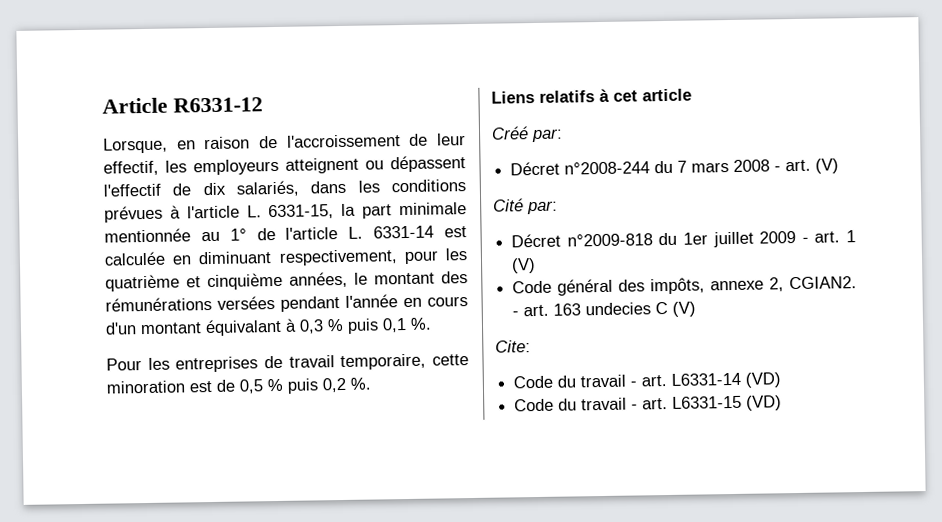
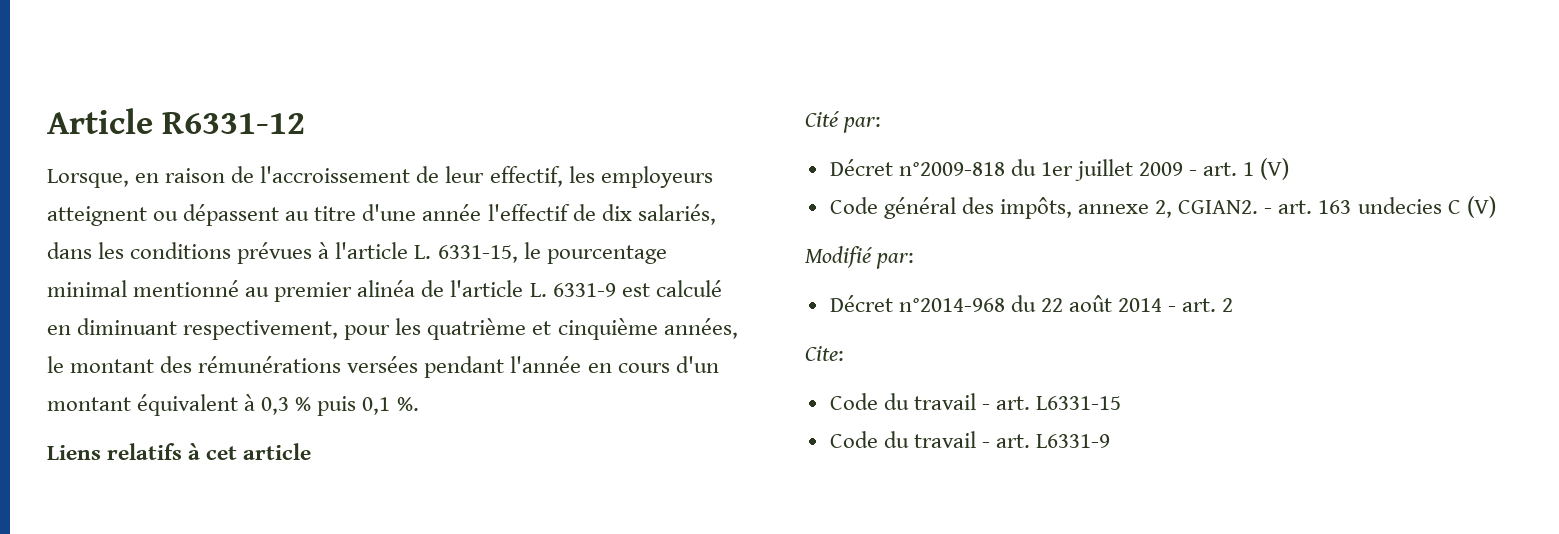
- Lorsque, en raison de l'accroissement de leur effectif, les employeurs atteignent ou dépassent l'effectif de dix salariés, dans les conditions prévues à l'article L. 6331-15, la part minimale mentionnée au 1° de l'article L. 6331-14 est calculée en diminuant respectivement, pour les quatrième et cinquième années, le montant des rémunérations versées pendant l'année en cours d'un montant équivalant à 0,3 % puis 0,1 %.
+ Lorsque, en raison de l'accroissement de leur effectif, les employeurs atteignent ou dépassent au titre d'une année l'effectif de dix salariés, dans les conditions prévues à l'article L. 6331-15, le pourcentage minimal mentionné au premier alinéa de l'article L. 6331-9 est calculé en diminuant respectivement, pour les quatrième et cinquième années, le montant des rémunérations versées pendant l'année en cours d'un montant équivalent à 0,3 % puis 0,1 %.
- Pour les entreprises de travail temporaire, cette minoration est de 0,5 % puis 0,2 %.
- Créé par:
- Décret n°2008-244 du 7 mars 2008 - art. (V)
+ Modifié par:
+ Décret n°2014-968 du 22 août 2014 - art. 2
- Code du travail - art. L6331-14 (VD)
- Code du travail - art. L6331-15 (VD)
+ Code du travail - art. L6331-15
+ Code du travail - art. L6331-9

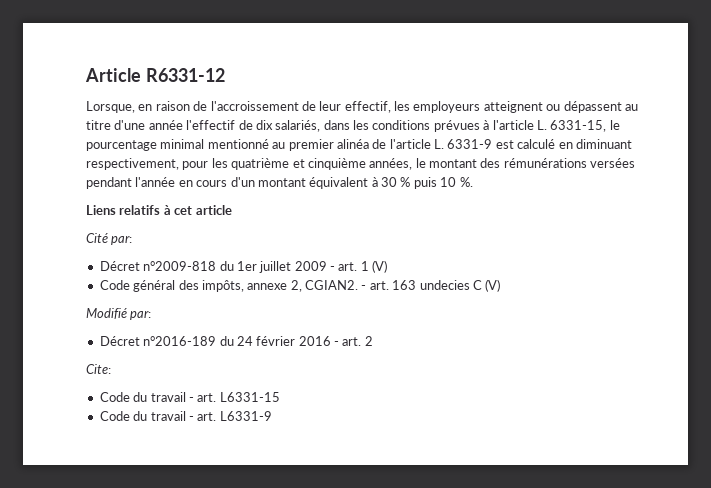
- Lorsque, en raison de l'accroissement de leur effectif, les employeurs atteignent ou dépassent au titre d'une année l'effectif de dix salariés, dans les conditions prévues à l'article L. 6331-15, le pourcentage minimal mentionné au premier alinéa de l'article L. 6331-9 est calculé en diminuant respectivement, pour les quatrième et cinquième années, le montant des rémunérations versées pendant l'année en cours d'un montant équivalent à 0,3 % puis 0,1 %.
+ Lorsque, en raison de l'accroissement de leur effectif, les employeurs atteignent ou dépassent au titre d'une année l'effectif de dix salariés, dans les conditions prévues à l'article L. 6331-15, le pourcentage minimal mentionné au premier alinéa de l'article L. 6331-9 est calculé en diminuant respectivement, pour les quatrième et cinquième années, le montant des rémunérations versées pendant l'année en cours d'un montant équivalent à 30 % puis 10 %.
- Décret n°2014-968 du 22 août 2014 - art. 2
+ Décret n°2016-189 du 24 février 2016 - art. 2

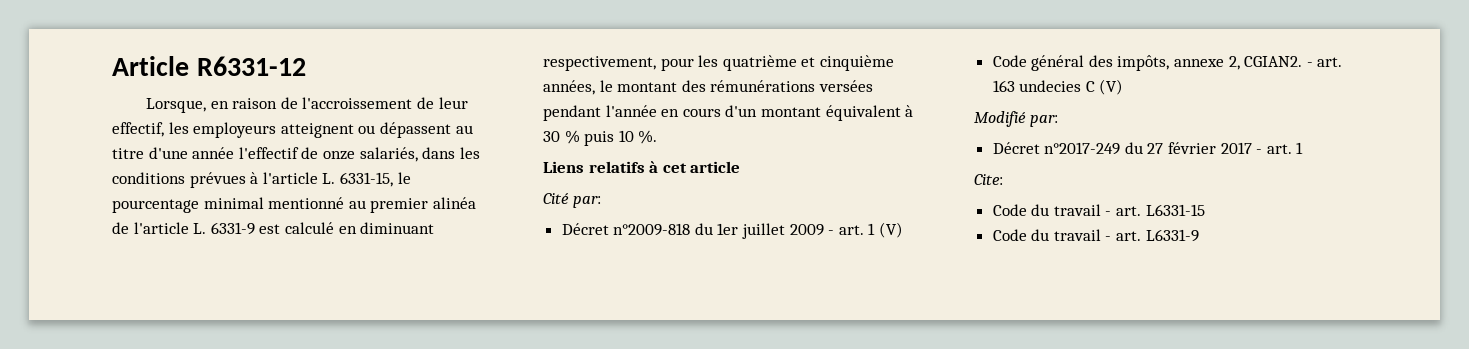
- Lorsque, en raison de l'accroissement de leur effectif, les employeurs atteignent ou dépassent au titre d'une année l'effectif de dix salariés, dans les conditions prévues à l'article L. 6331-15, le pourcentage minimal mentionné au premier alinéa de l'article L. 6331-9 est calculé en diminuant respectivement, pour les quatrième et cinquième années, le montant des rémunérations versées pendant l'année en cours d'un montant équivalent à 30 % puis 10 %.
+ Lorsque, en raison de l'accroissement de leur effectif, les employeurs atteignent ou dépassent au titre d'une année l'effectif de onze salariés, dans les conditions prévues à l'article L. 6331-15, le pourcentage minimal mentionné au premier alinéa de l'article L. 6331-9 est calculé en diminuant respectivement, pour les quatrième et cinquième années, le montant des rémunérations versées pendant l'année en cours d'un montant équivalent à 30 % puis 10 %.
- Décret n°2016-189 du 24 février 2016 - art. 2
+ Décret n°2017-249 du 27 février 2017 - art. 1

